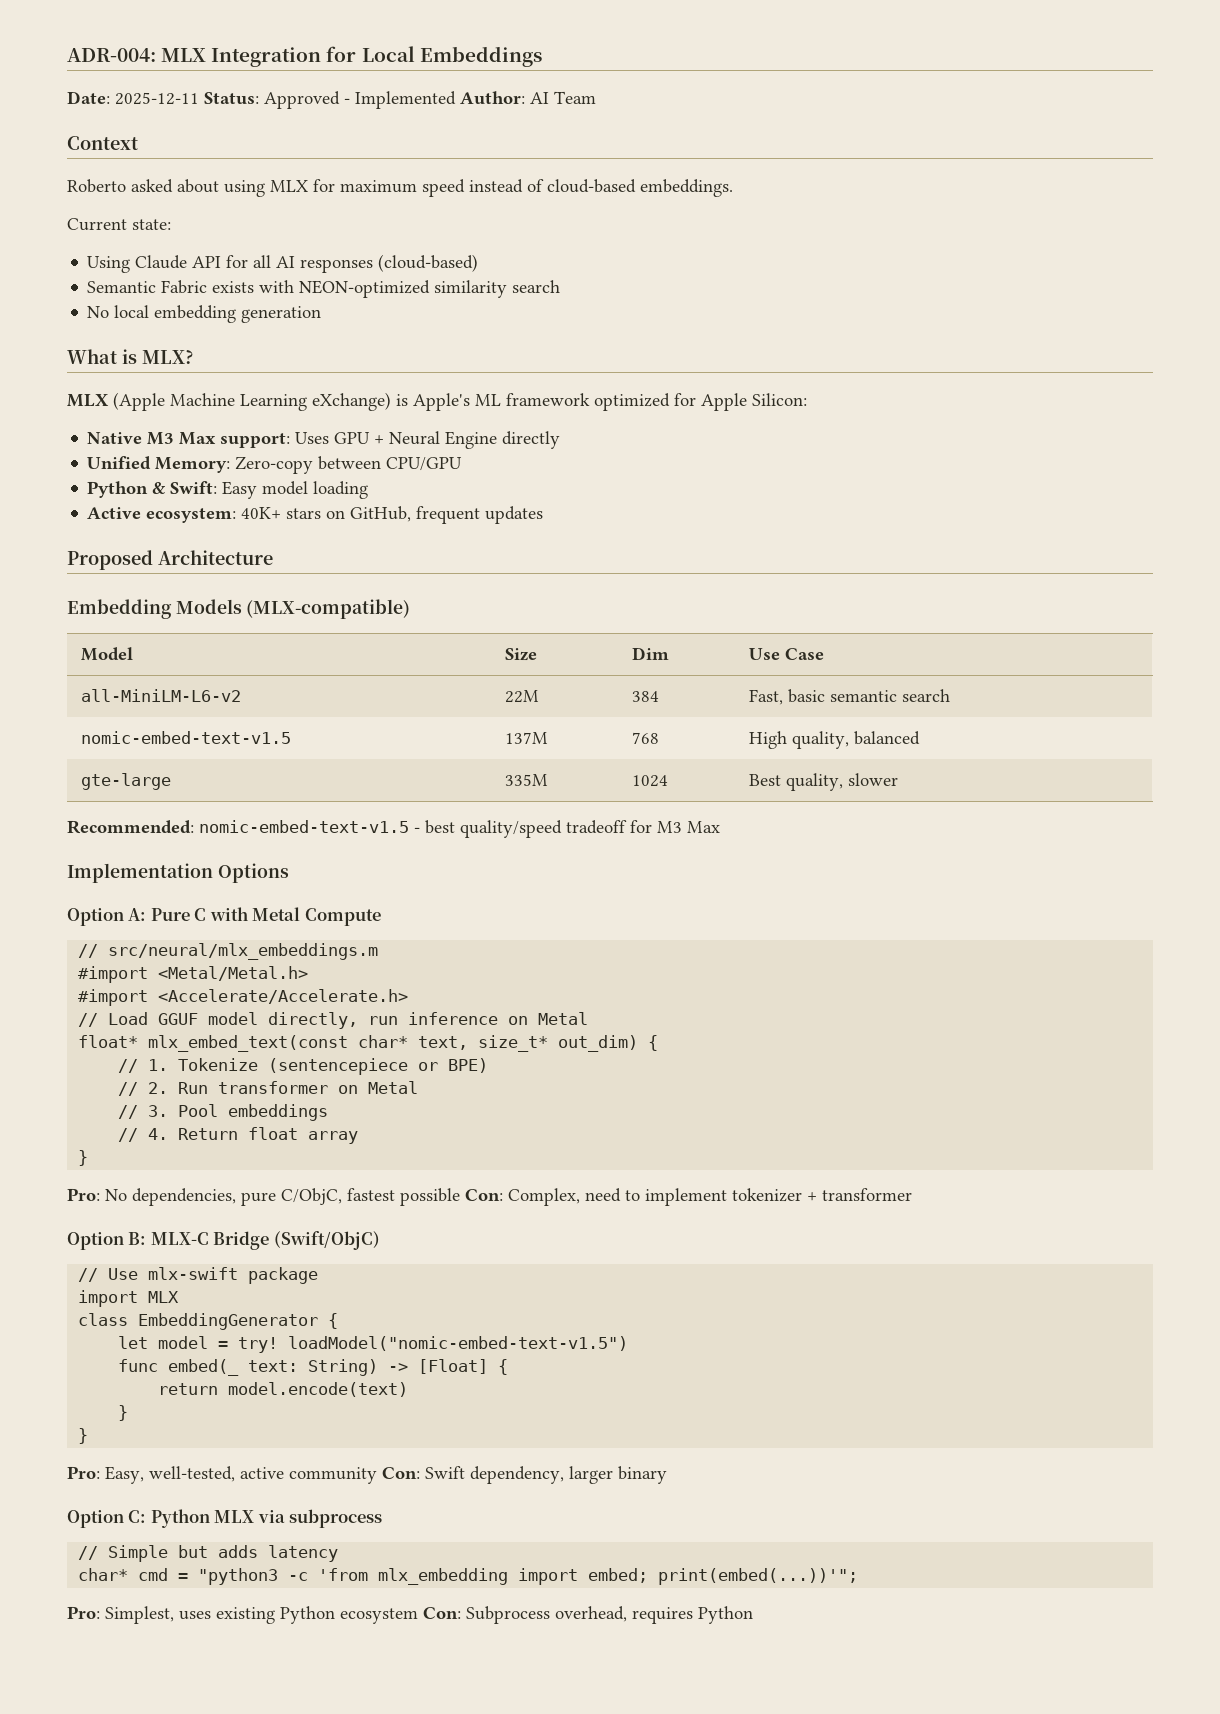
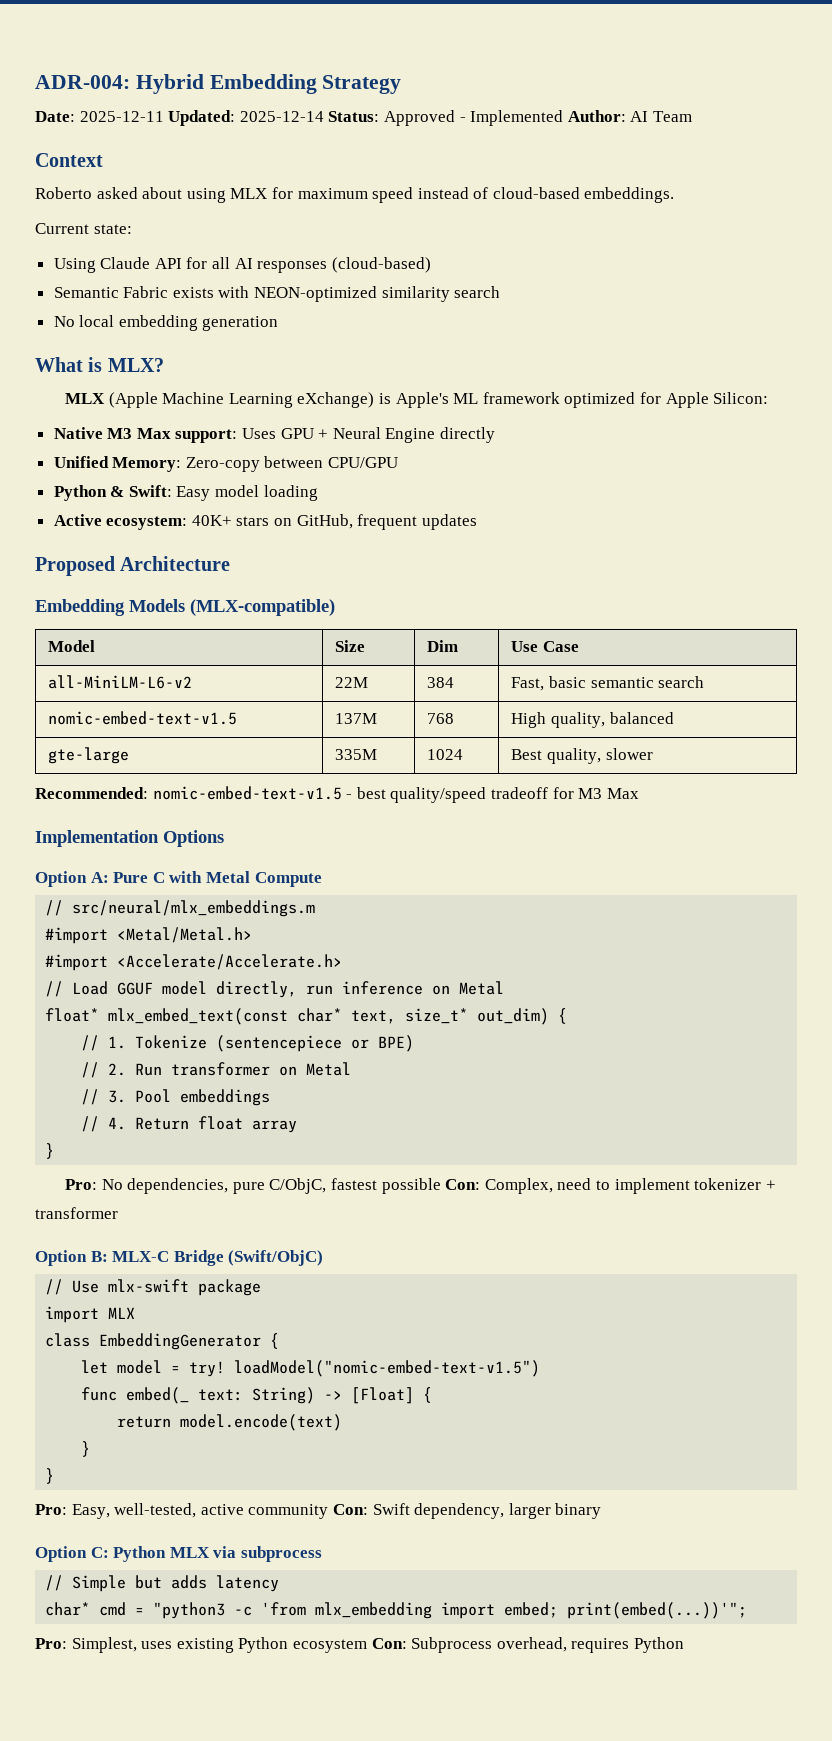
- ADR-004: MLX Integration for Local Embeddings
+ ADR-004: Hybrid Embedding Strategy
- Date: 2025-12-11 Status: Approved - Implemented Author: AI Team
+ Date: 2025-12-11 Updated: 2025-12-14 Status: Approved - Implemented Author: AI Team

